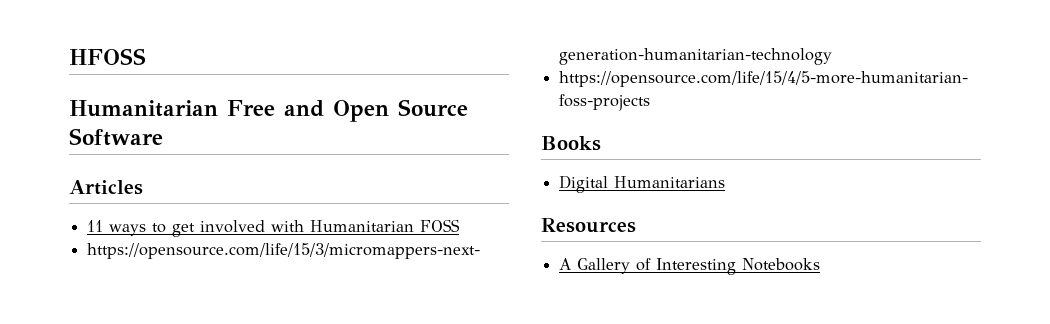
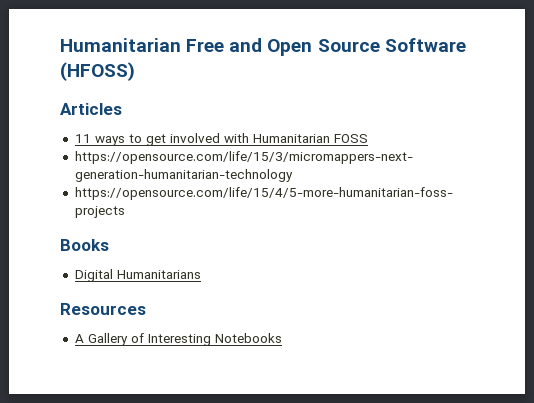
- HFOSS
- Humanitarian Free and Open Source Software
+ Humanitarian Free and Open Source Software (HFOSS)

